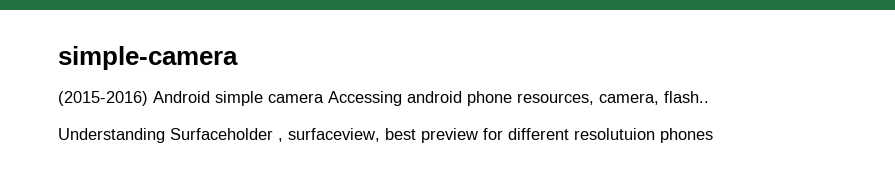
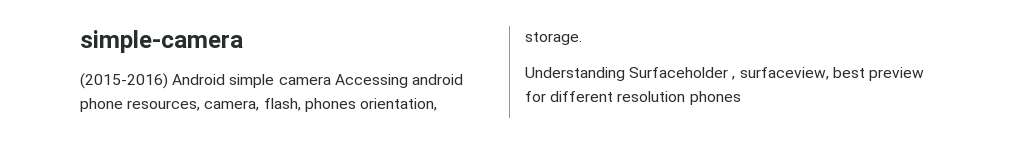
- (2015-2016) Android simple camera Accessing android phone resources, camera, flash..
+ (2015-2016) Android simple camera Accessing android phone resources, camera, flash, phones orientation, storage.
- Understanding Surfaceholder , surfaceview, best preview for different resolutuion phones
+ Understanding Surfaceholder , surfaceview, best preview for different resolution phones

